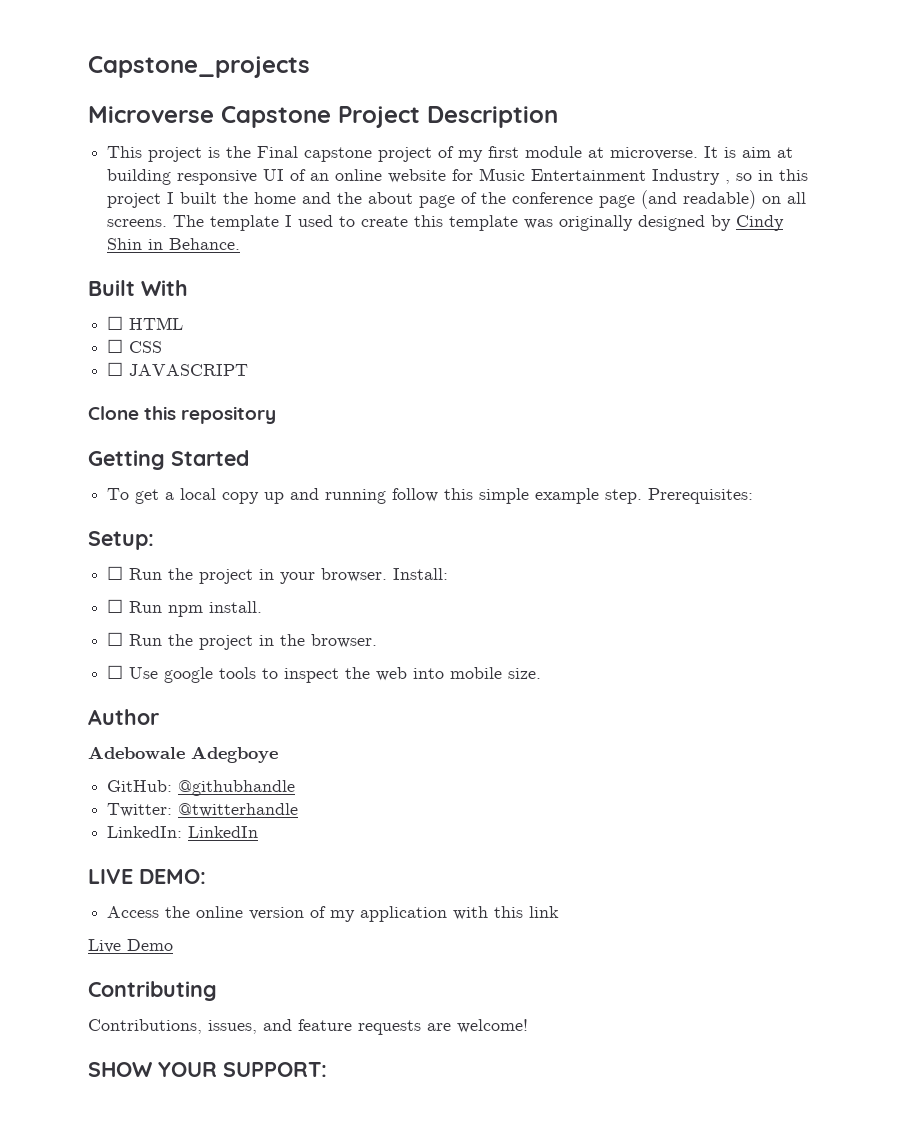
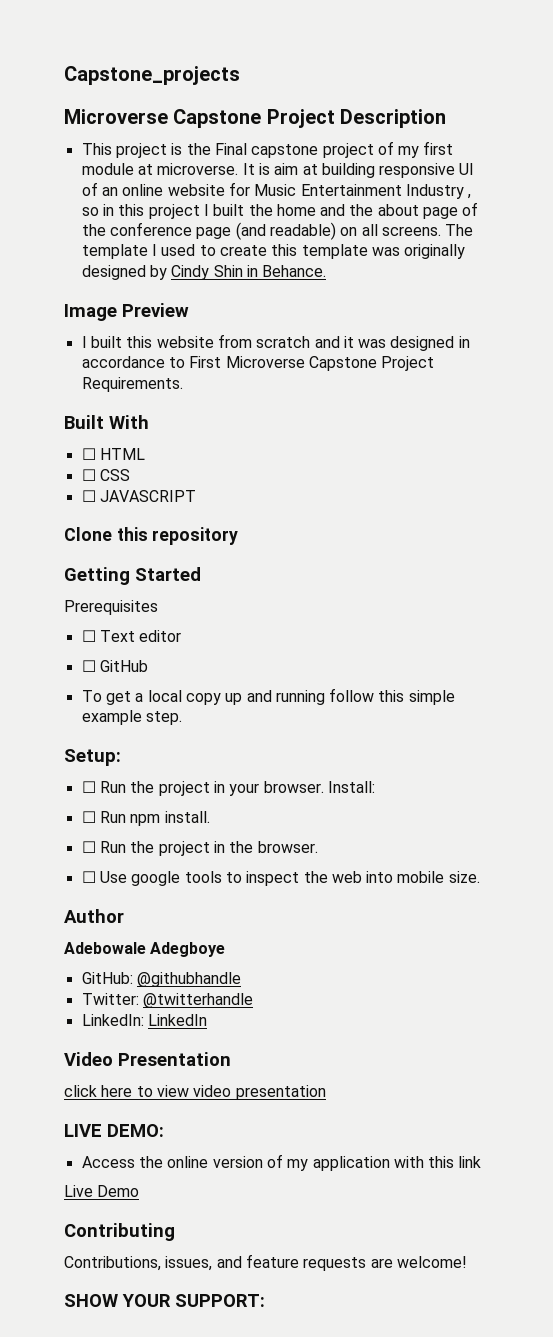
+ Image Preview
+ I built this website from scratch and it was designed in accordance to First Microverse Capstone Project Requirements.
+ Prerequisites
+ ☐ Text editor
+ ☐ GitHub
- Prerequisites:
+ Video Presentation
+ click here to view video presentation

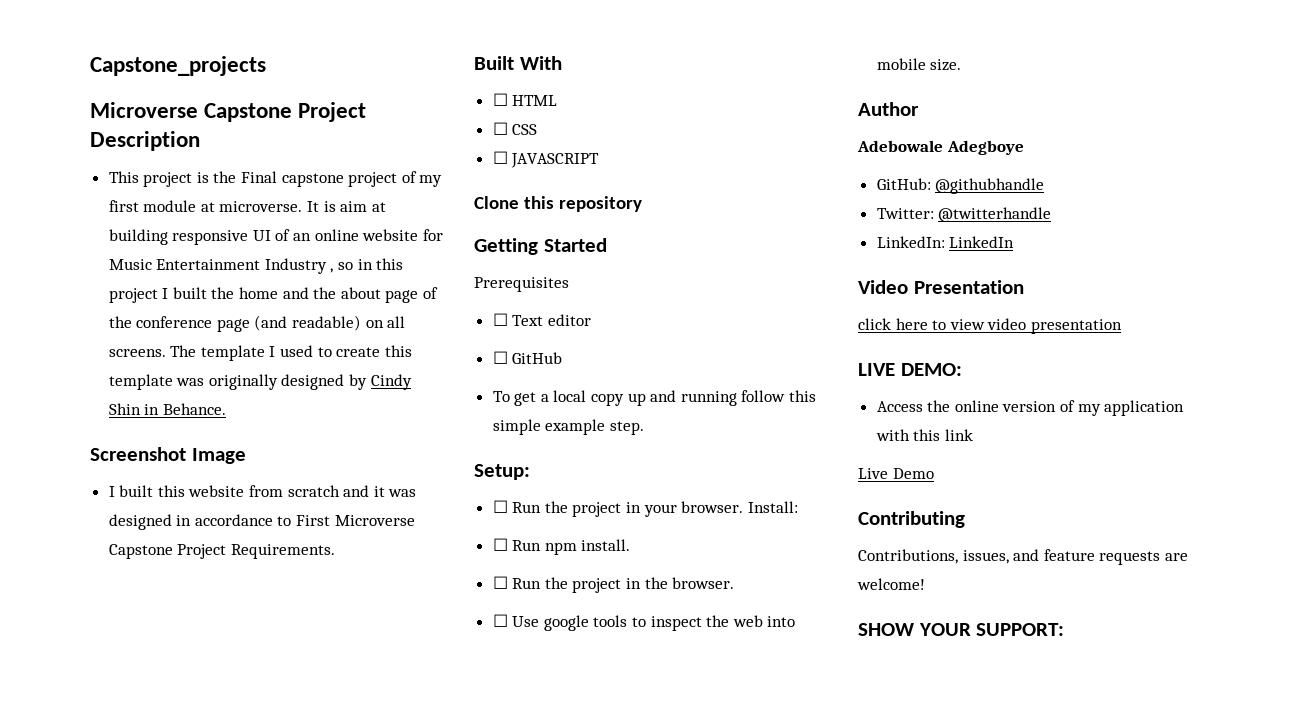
- Image Preview
+ Screenshot Image

